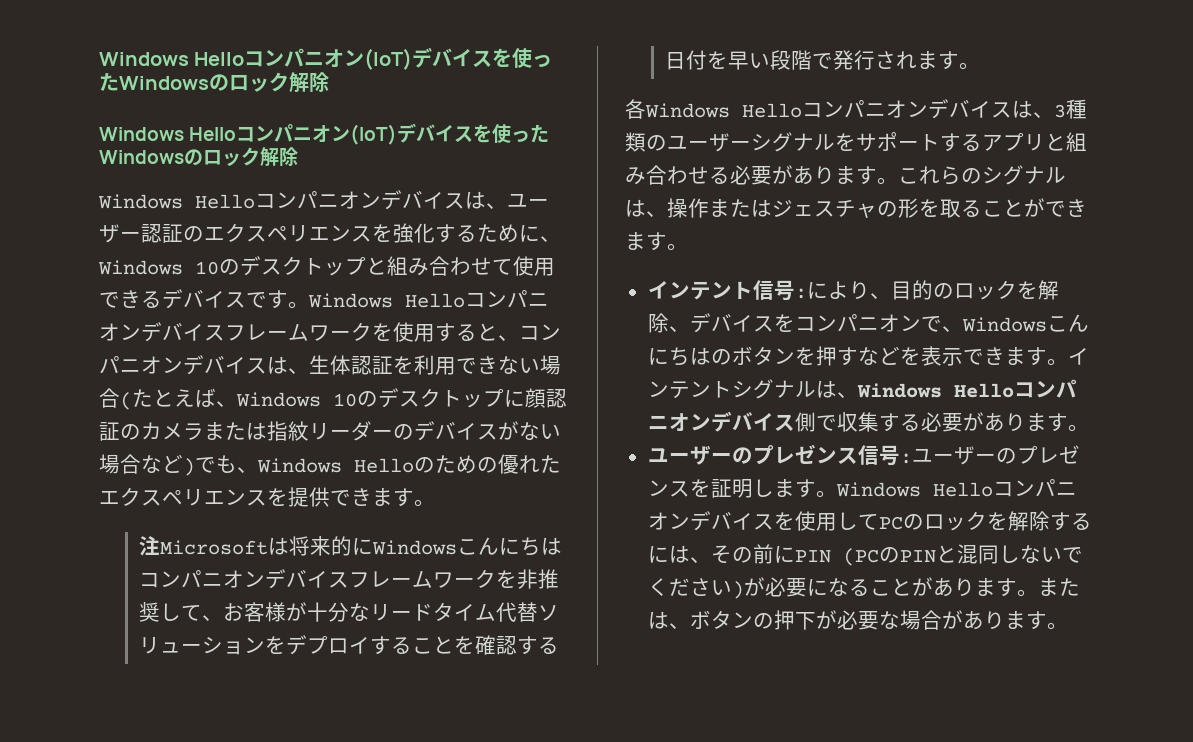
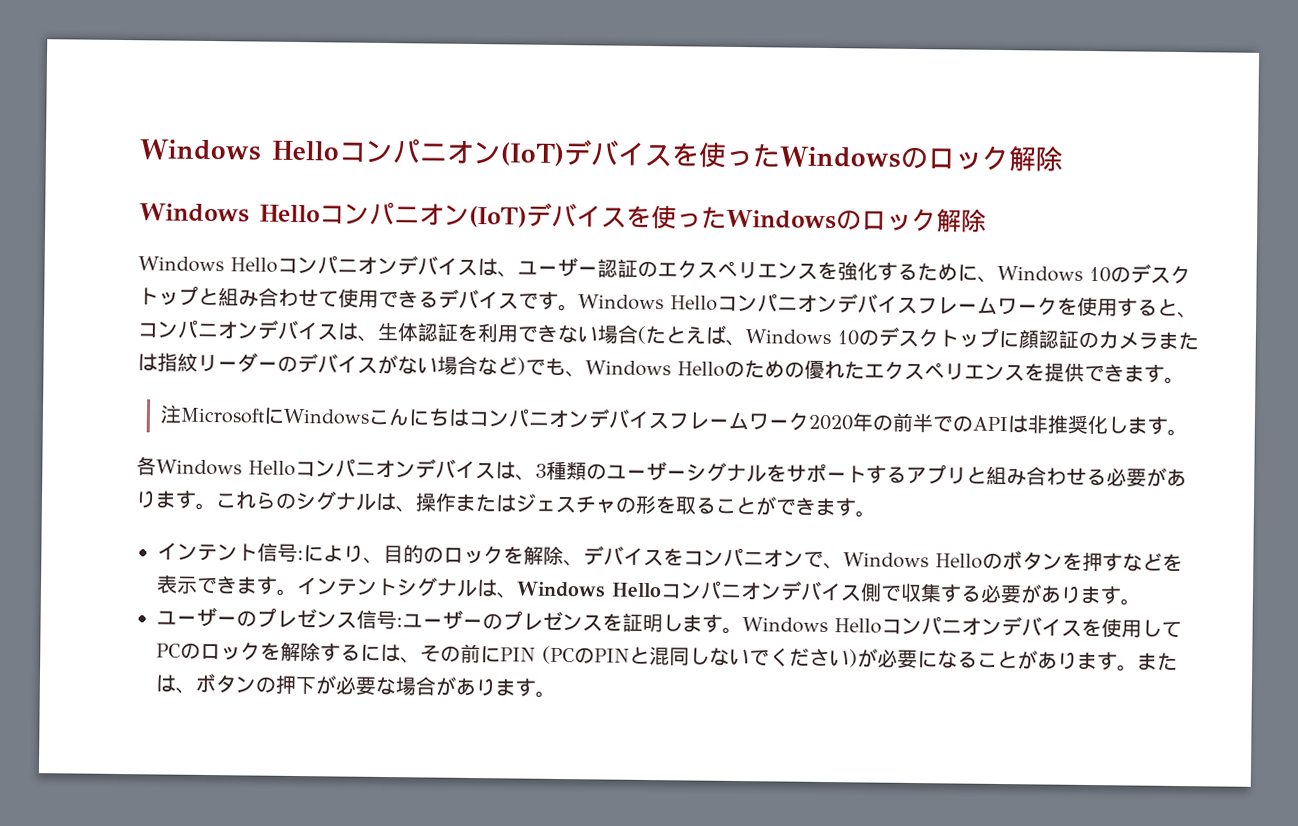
- 注Microsoftは将来的にWindowsこんにちはコンパニオンデバイスフレームワークを非推奨して、お客様が十分なリードタイム代替ソリューションをデプロイすることを確認する日付を早い段階で発行されます。
+ 注MicrosoftにWindowsこんにちはコンパニオンデバイスフレームワーク2020年の前半でのAPIは非推奨化します。
- インテント信号:により、目的のロックを解除、デバイスをコンパニオンで、Windowsこんにちはのボタンを押すなどを表示できます。
+ インテント信号:により、目的のロックを解除、デバイスをコンパニオンで、Windows Helloのボタンを押すなどを表示できます。

